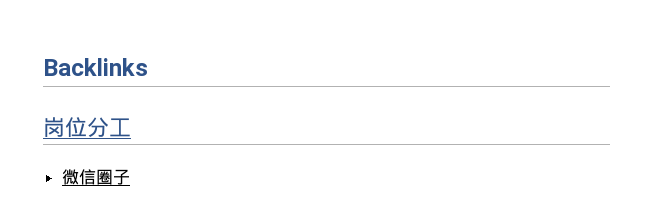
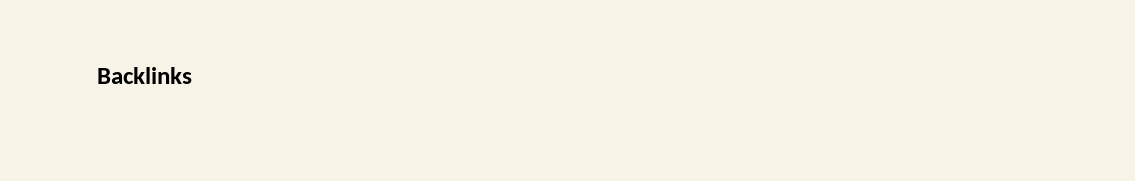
- 岗位分工
- 微信圈子

